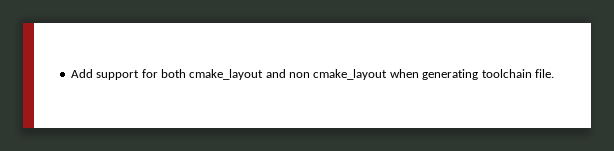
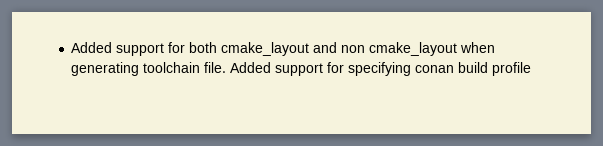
- Add support for both cmake_layout and non cmake_layout when generating toolchain file.
+ Added support for both cmake_layout and non cmake_layout when generating toolchain file.
+ Added support for specifying conan build profile

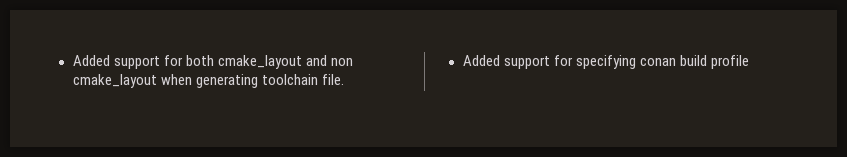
- Added support for both cmake_layout and non cmake_layout when generating toolchain file. Added support for specifying conan build profile
+ Added support for both cmake_layout and non cmake_layout when generating toolchain file.
+ Added support for specifying conan build profile

